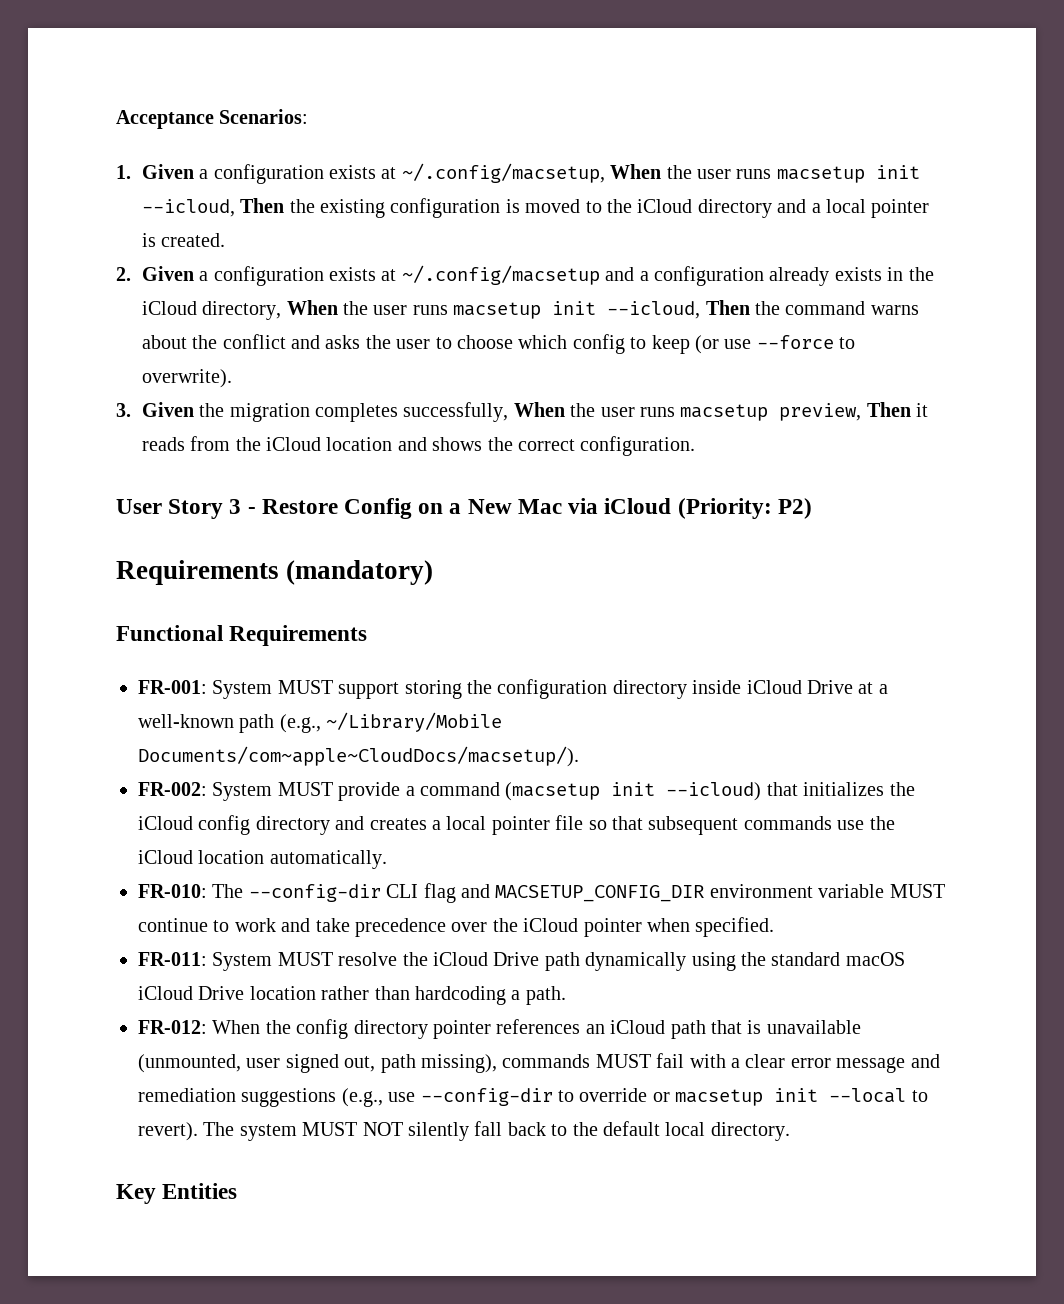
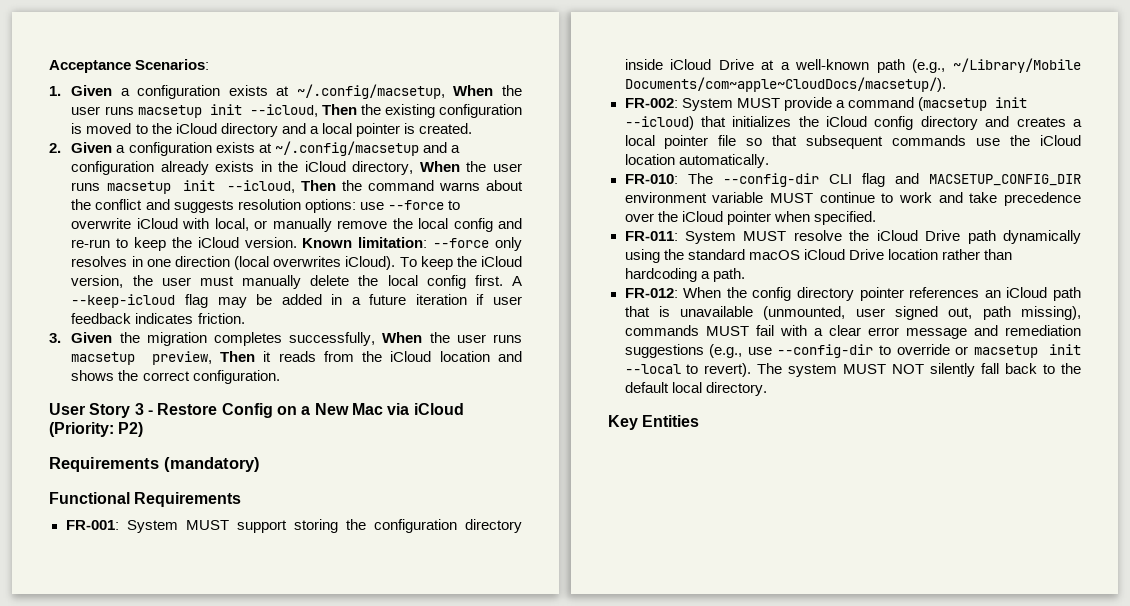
- 2. Given a configuration exists at ~/.config/macsetup and a configuration already exists in the iCloud directory, When the user runs macsetup init --icloud, Then the command warns about the conflict and asks the user to choose which config to keep (or use --force to overwrite).
+ 2. Given a configuration exists at ~/.config/macsetup and a configuration already exists in the iCloud directory, When the user runs macsetup init --icloud, Then the command warns about the conflict and suggests resolution options: use --force to overwrite iCloud with local, or manually remove the local config and re-run to keep the iCloud version. Known limitation: --force only resolves in one direction (local overwrites iCloud). To keep the iCloud version, the user must manually delete the local config first. A --keep-icloud flag may be added in a future iteration if user feedback indicates friction.

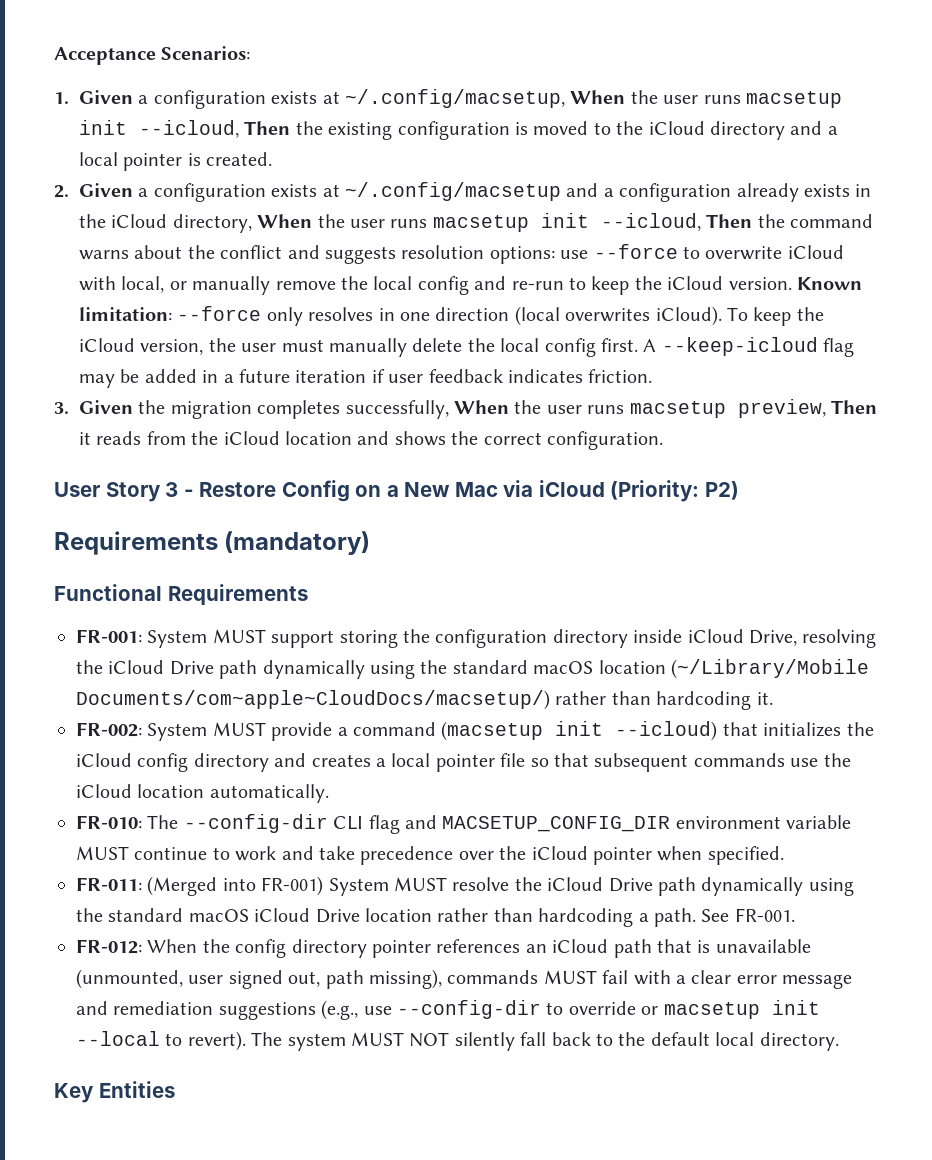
- FR-001: System MUST support storing the configuration directory inside iCloud Drive at a well-known path (e.g., ~/Library/Mobile Documents/com~apple~CloudDocs/macsetup/).
+ FR-001: System MUST support storing the configuration directory inside iCloud Drive, resolving the iCloud Drive path dynamically using the standard macOS location (~/Library/Mobile Documents/com~apple~CloudDocs/macsetup/) rather than hardcoding it.
- FR-011: System MUST resolve the iCloud Drive path dynamically using the standard macOS iCloud Drive location rather than hardcoding a path.
+ FR-011: (Merged into FR-001) System MUST resolve the iCloud Drive path dynamically using the standard macOS iCloud Drive location rather than hardcoding a path. See FR-001.

